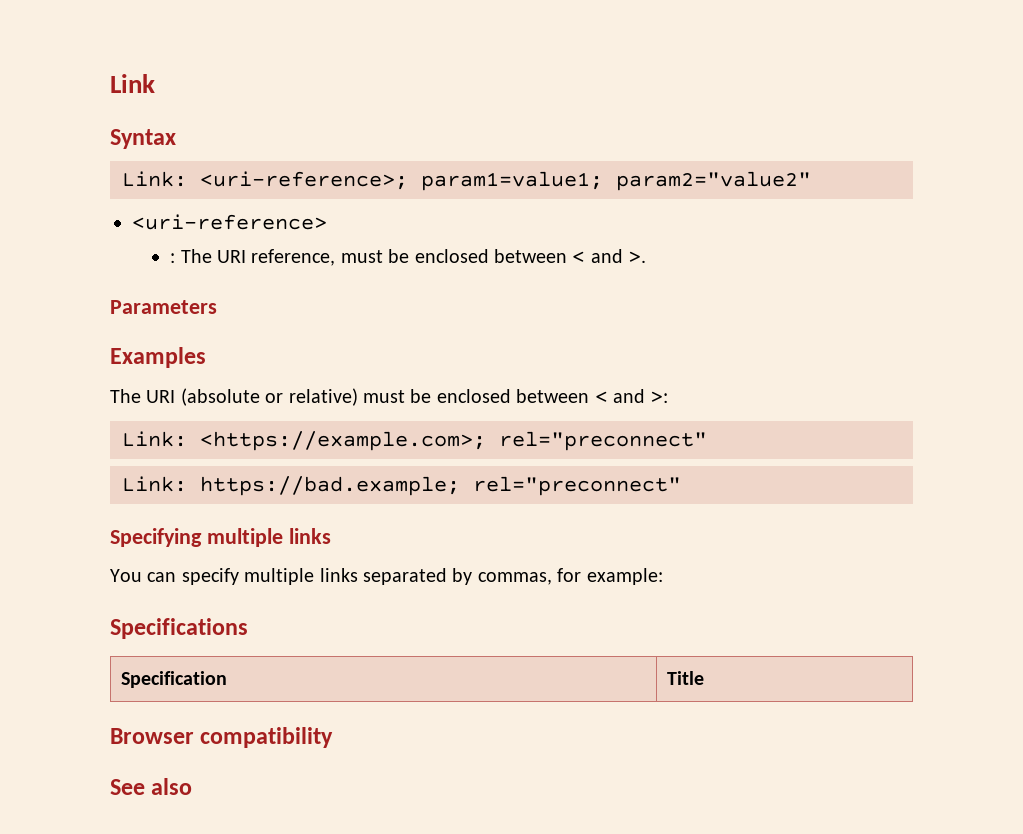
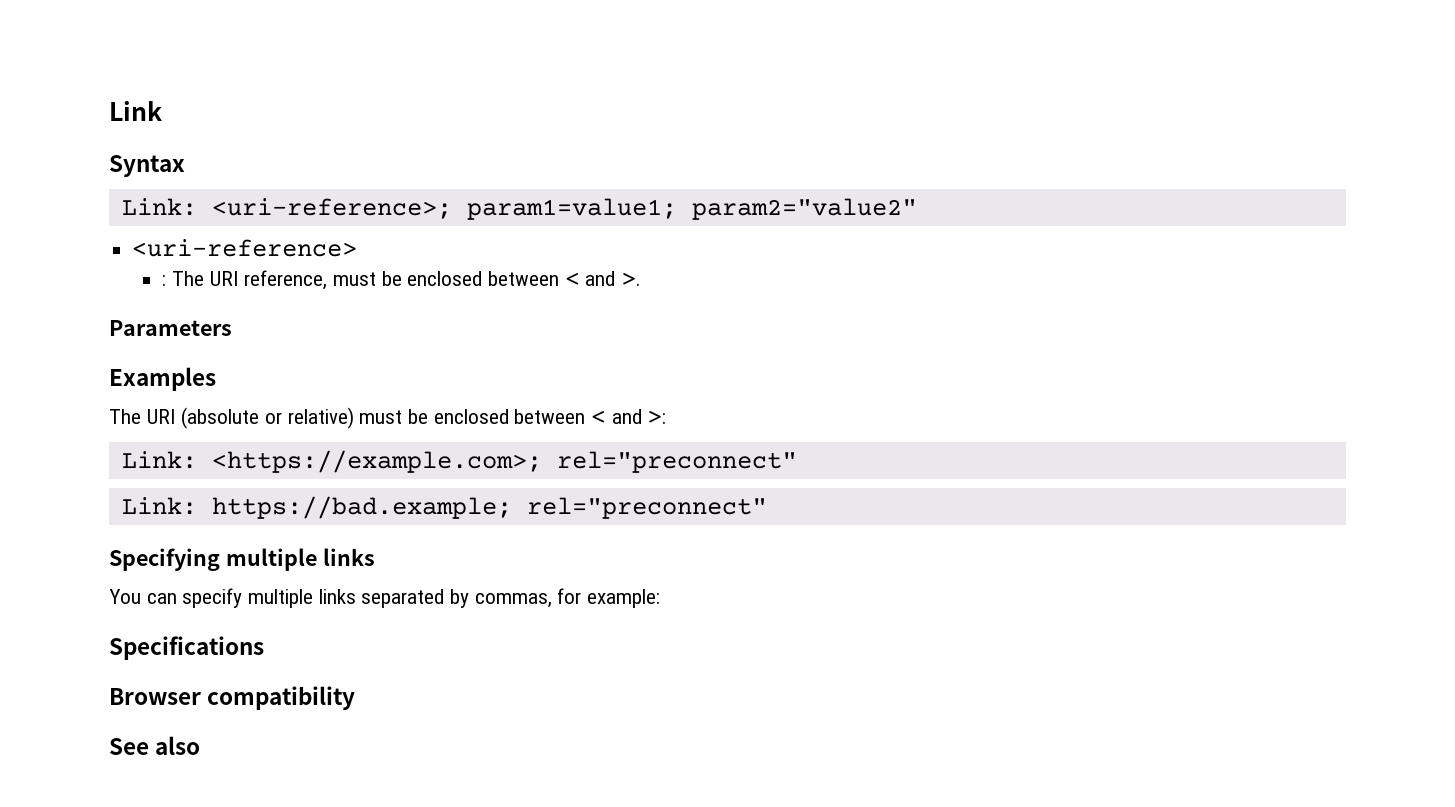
- Specification | Title

